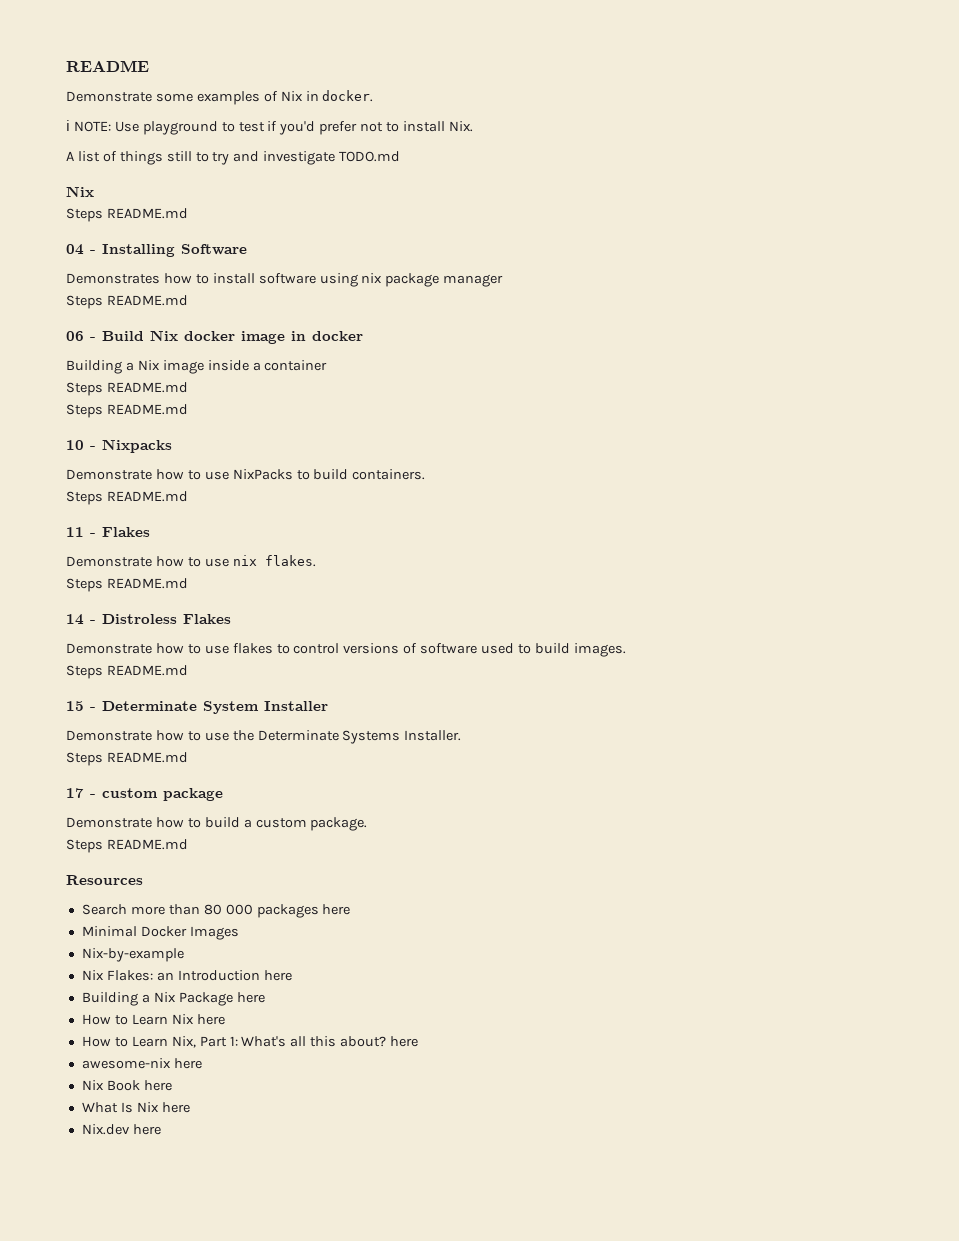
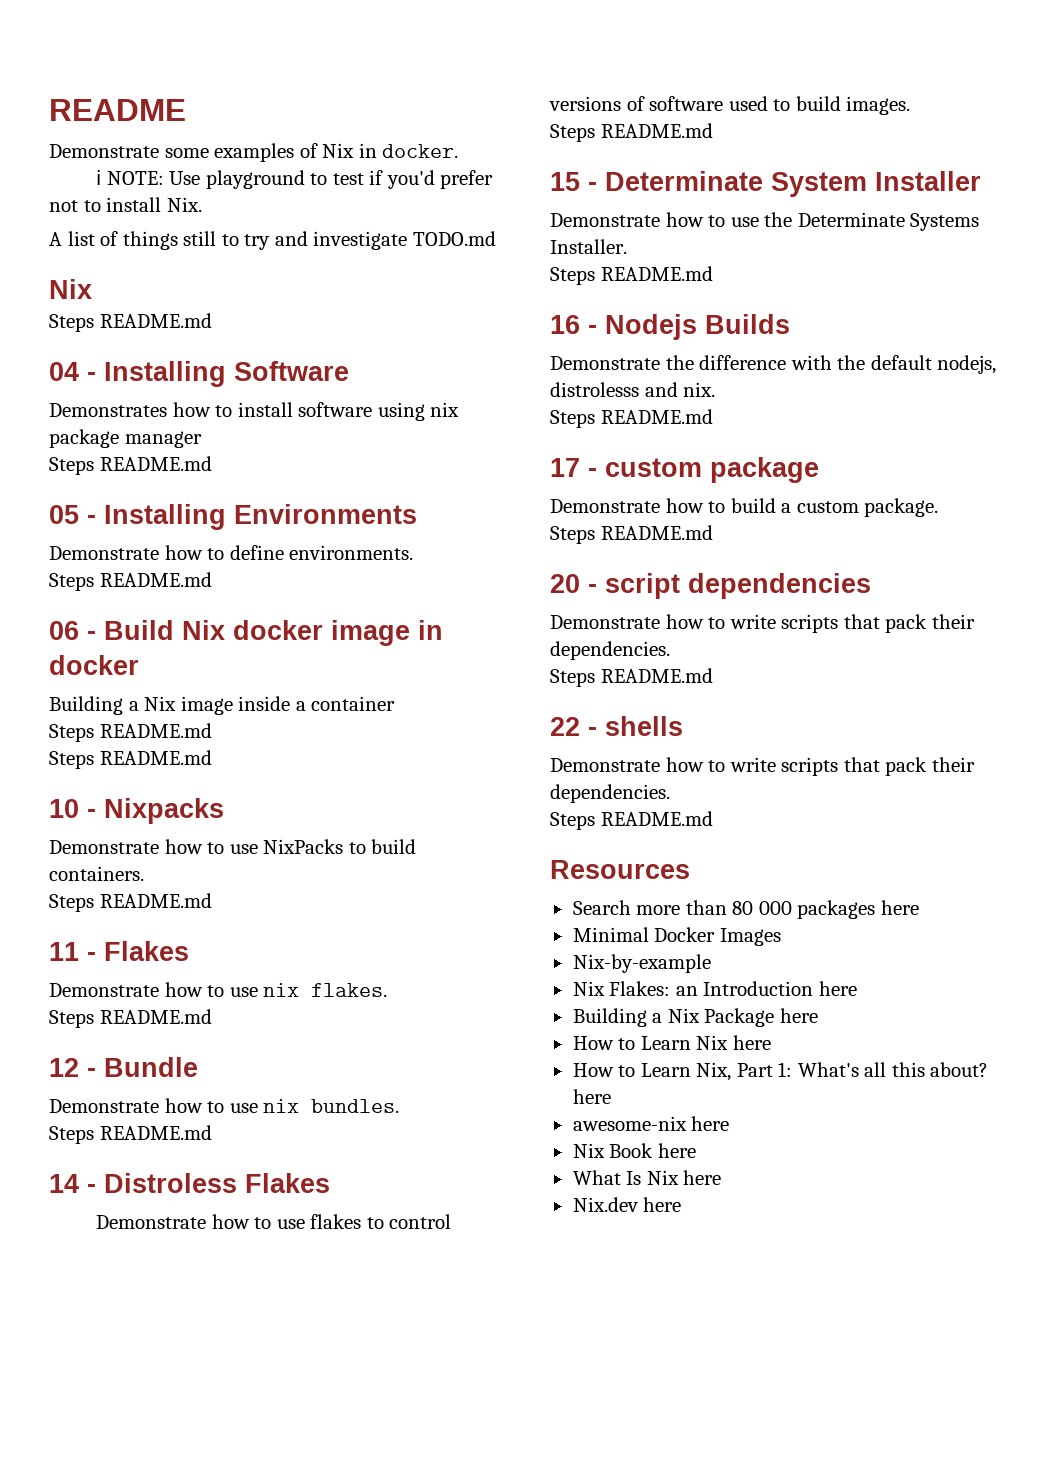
+ 05 - Installing Environments
+ Demonstrate how to define environments.
+ Steps README.md
+ 12 - Bundle
+ Demonstrate how to use nix bundles.
+ Steps README.md
+ 16 - Nodejs Builds
+ Demonstrate the difference with the default nodejs, distrolesss and nix.
+ Steps README.md
+ 20 - script dependencies
+ Demonstrate how to write scripts that pack their dependencies.
+ Steps README.md
+ 22 - shells
+ Demonstrate how to write scripts that pack their dependencies.
+ Steps README.md

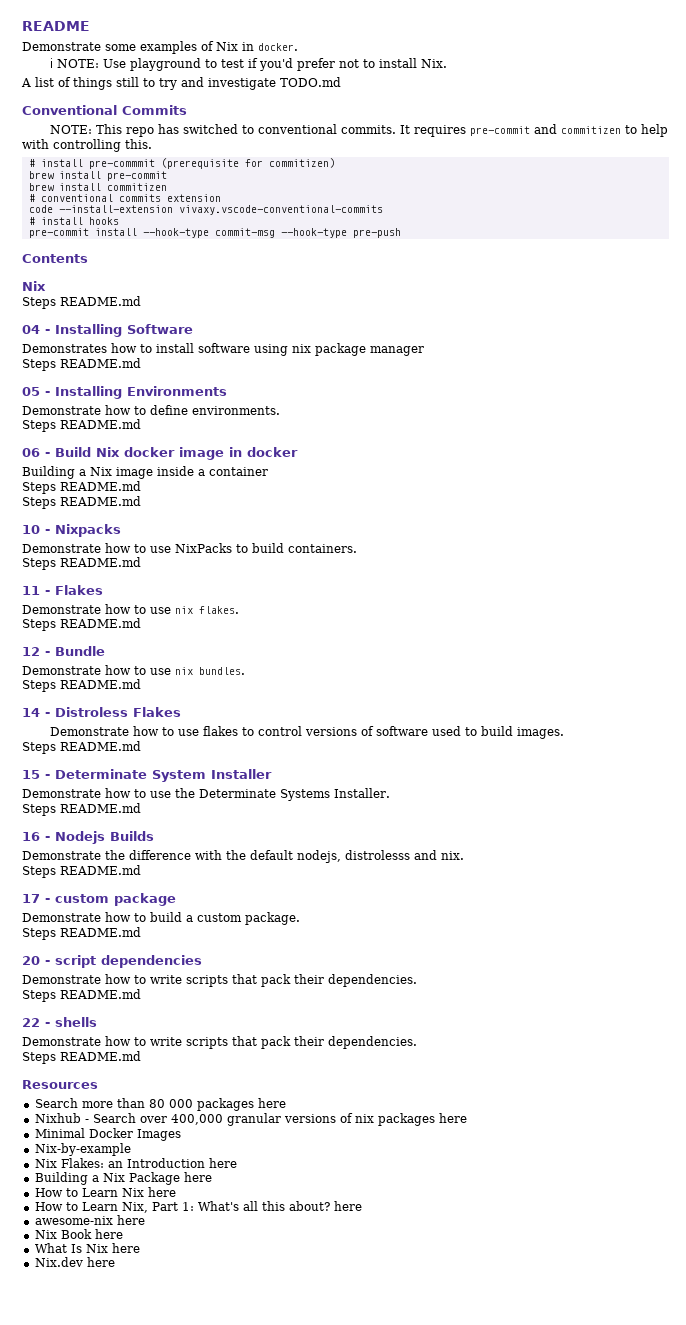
+ Conventional Commits
+ NOTE: This repo has switched to conventional commits. It requires pre-commit and commitizen to help with controlling this.
+ # install pre-commmit (prerequisite for commitizen)
+ brew install pre-commit
+ brew install commitizen
+ # conventional commits extension
+ code --install-extension vivaxy.vscode-conventional-commits
+ # install hooks
+ pre-commit install --hook-type commit-msg --hook-type pre-push
+ Contents
+ Nixhub - Search over 400,000 granular versions of nix packages here

